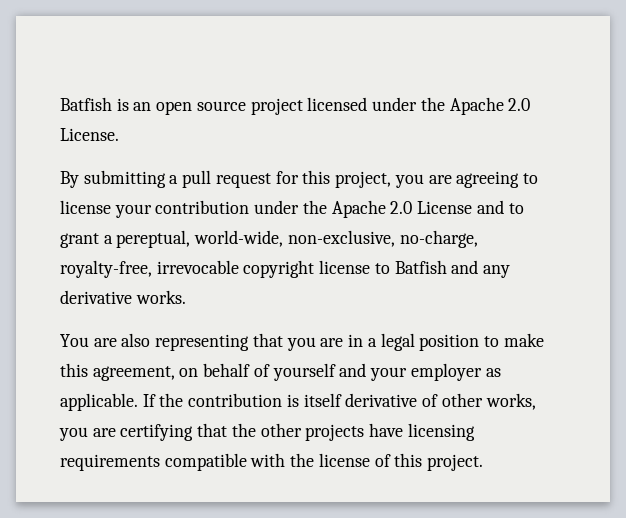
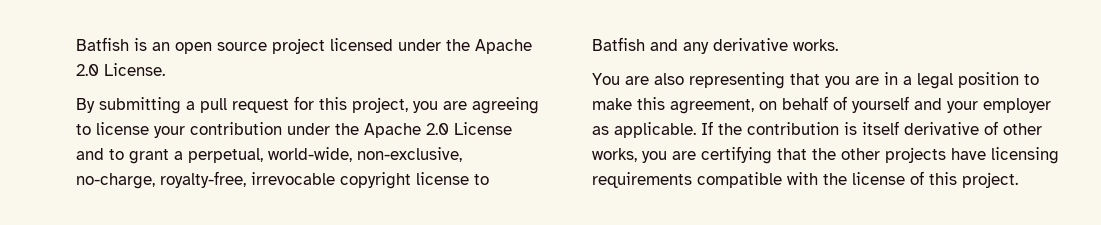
- By submitting a pull request for this project, you are agreeing to license your contribution under the Apache 2.0 License and to grant a pereptual, world-wide, non-exclusive, no-charge, royalty-free, irrevocable copyright license to Batfish and any derivative works.
+ By submitting a pull request for this project, you are agreeing to license your contribution under the Apache 2.0 License and to grant a perpetual, world-wide, non-exclusive, no-charge, royalty-free, irrevocable copyright license to Batfish and any derivative works.

